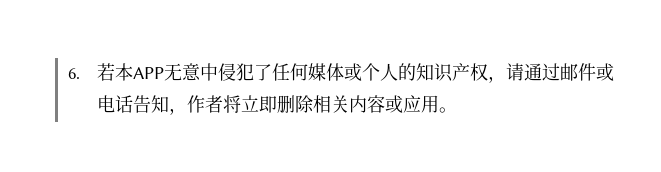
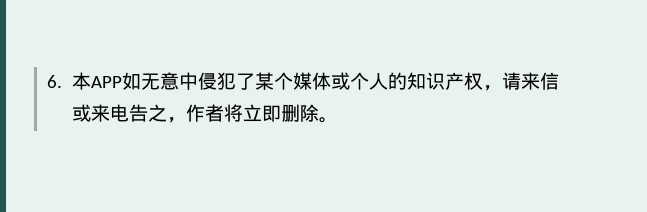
- 6.若本APP无意中侵犯了任何媒体或个人的知识产权，请通过邮件或电话告知，作者将立即删除相关内容或应用。
+ 6.本APP如无意中侵犯了某个媒体或个人的知识产权，请来信或来电告之，作者将立即删除。

